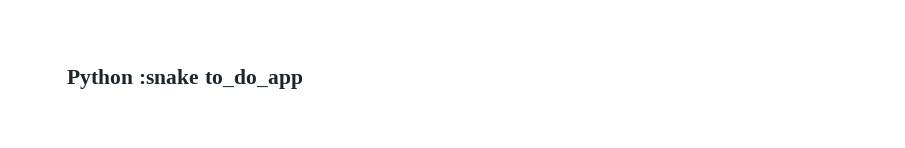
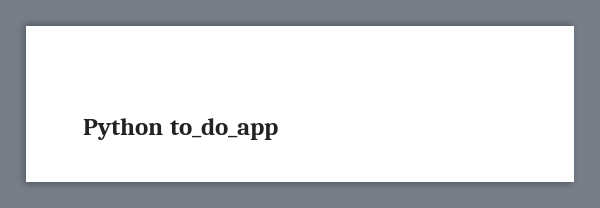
- Python :snake to_do_app
+ Python to_do_app

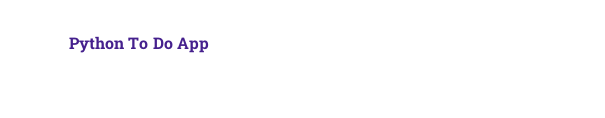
- Python to_do_app
+ Python To Do App

